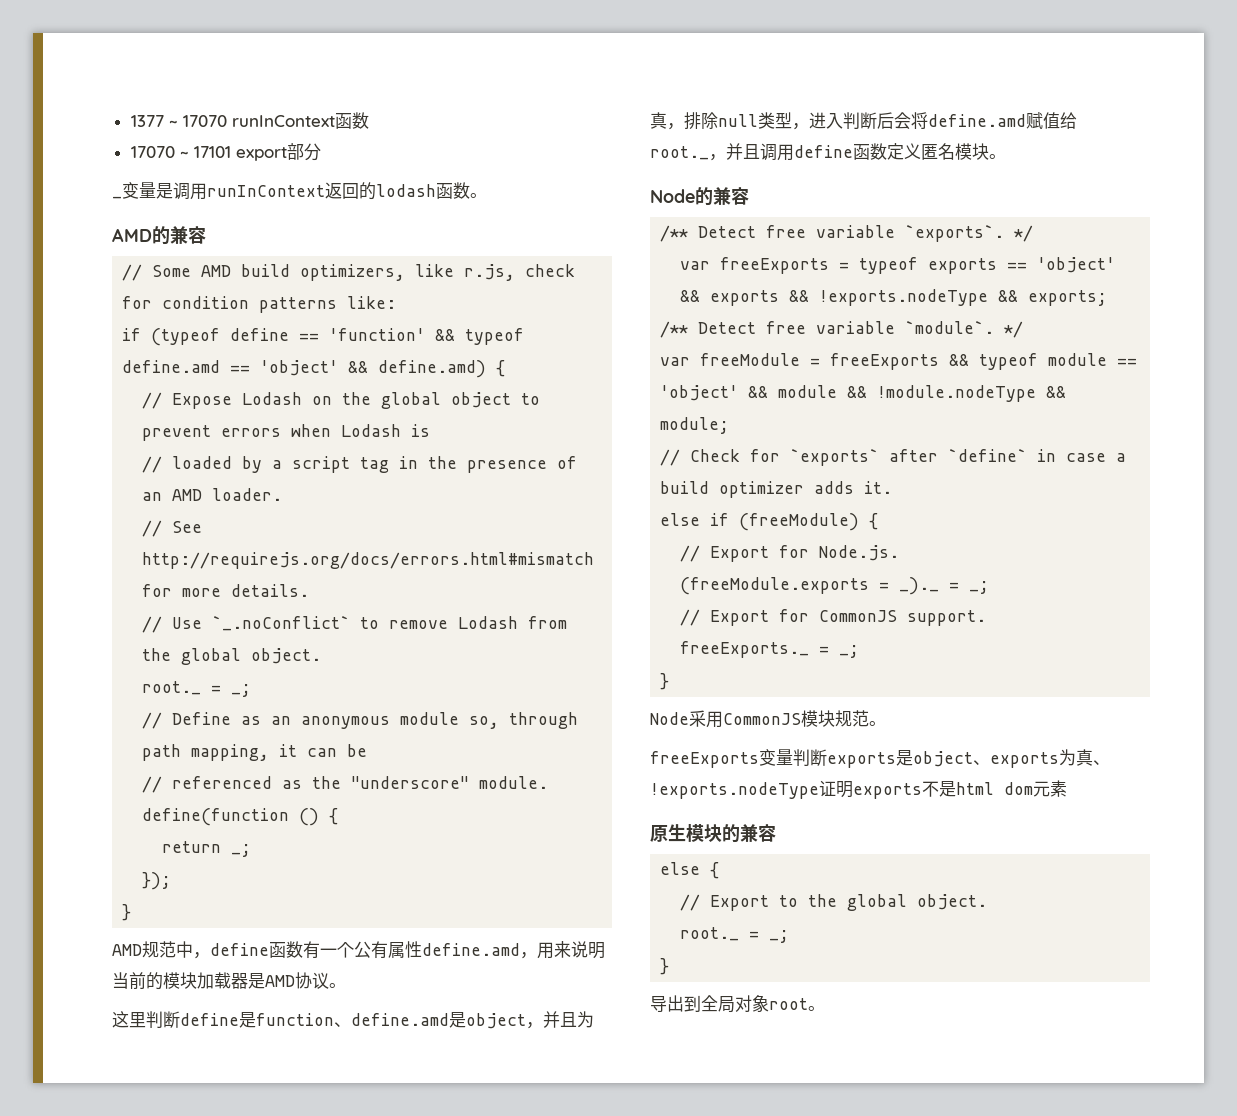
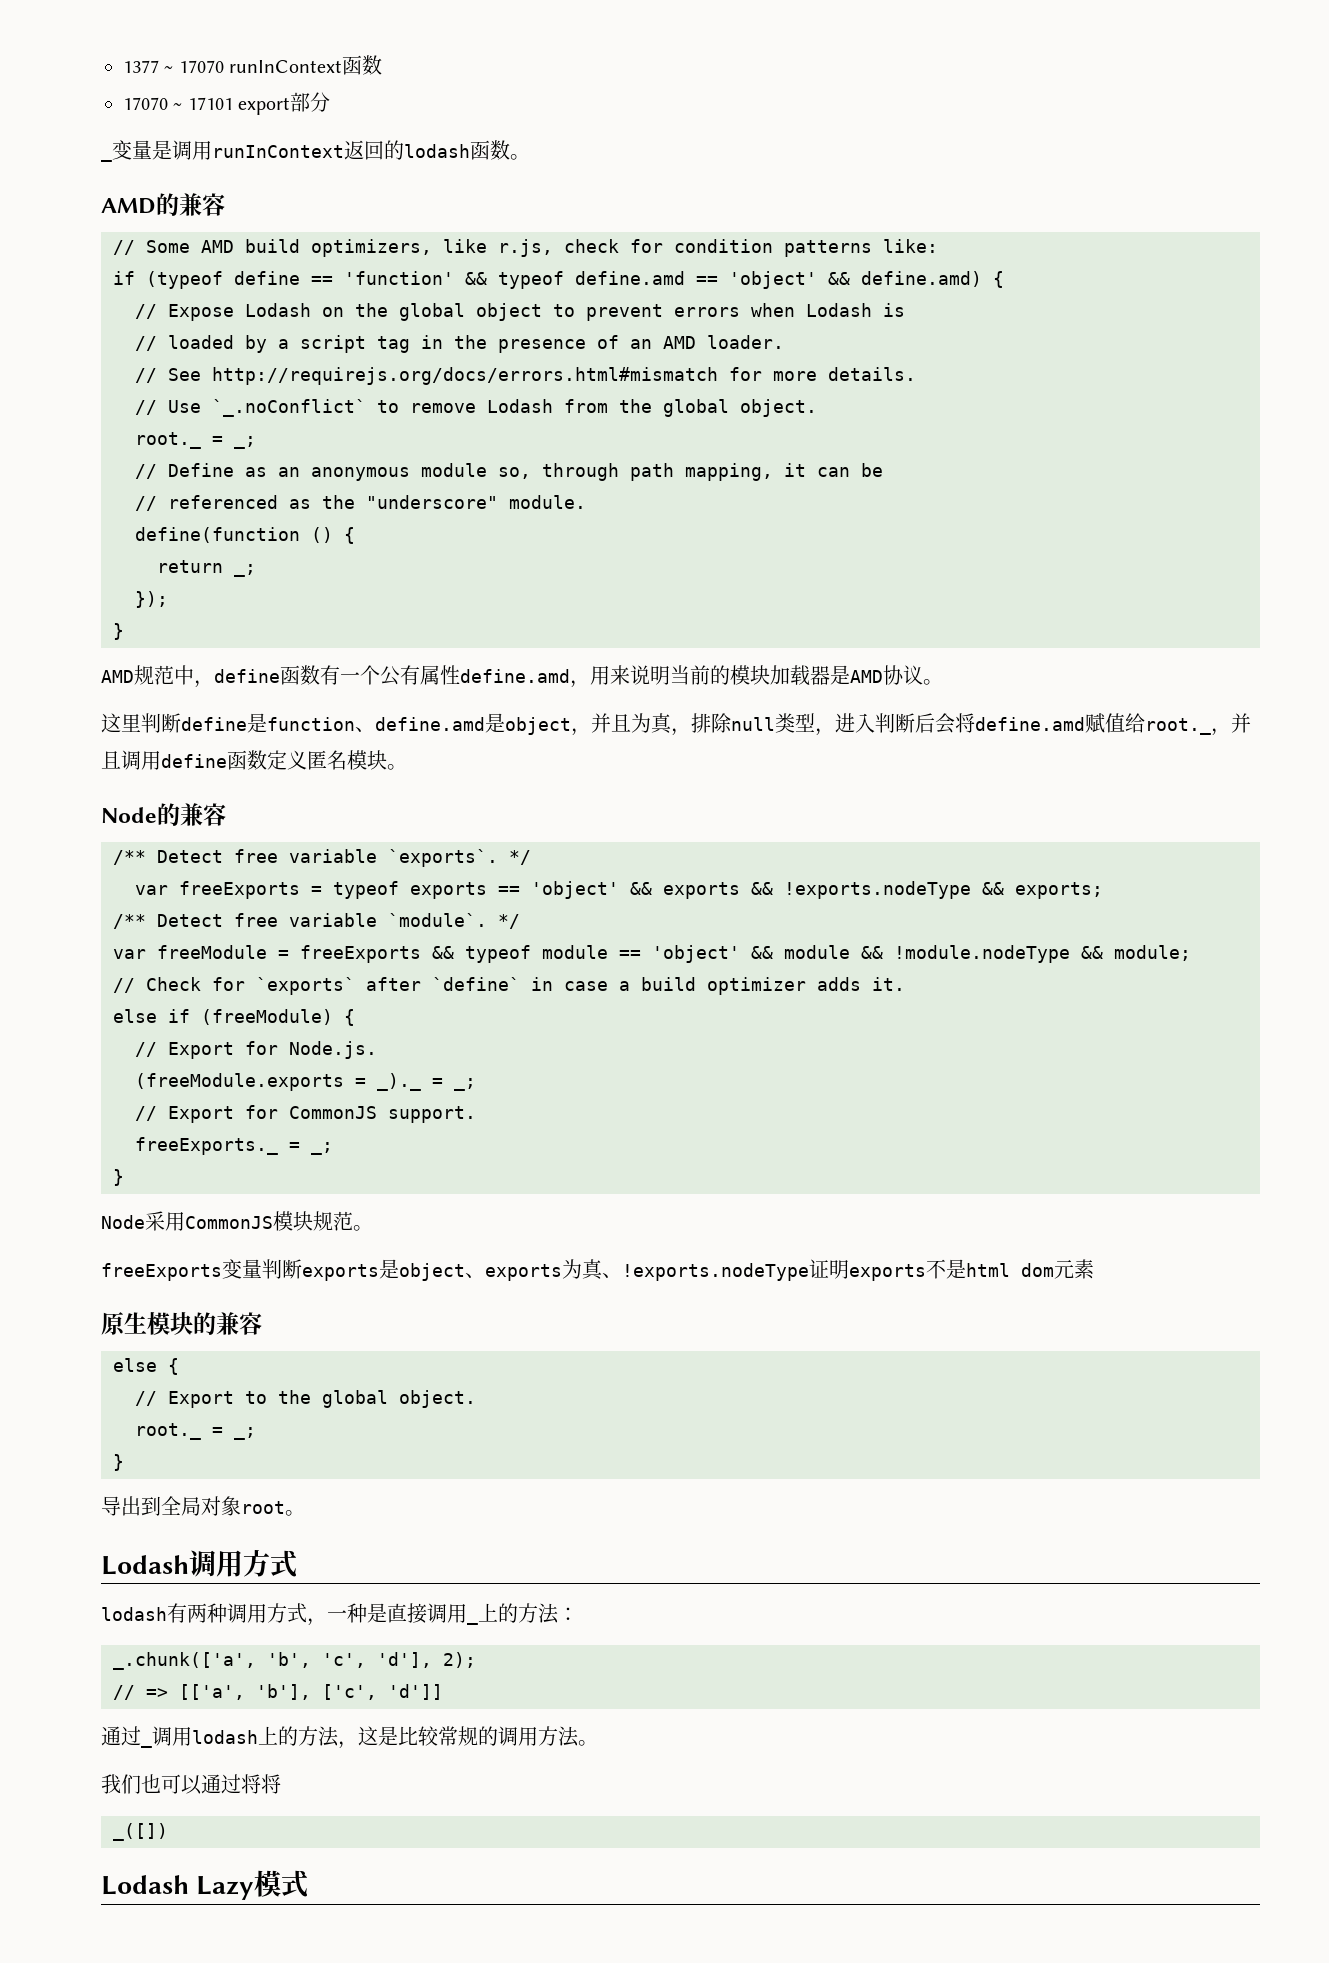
+ Lodash调用方式
+ lodash有两种调用方式，一种是直接调用_上的方法：
+ _.chunk(['a', 'b', 'c', 'd'], 2);
+ // => [['a', 'b'], ['c', 'd']]
+ 通过_调用lodash上的方法，这是比较常规的调用方法。
+ 我们也可以通过将将
+ _([])
+ Lodash Lazy模式

